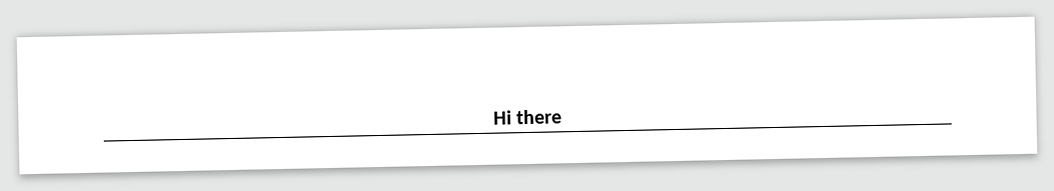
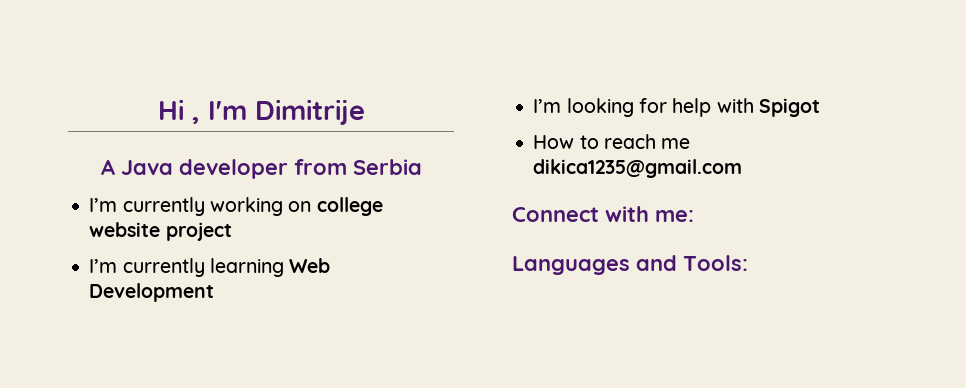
- Hi there
+ Hi , I'm Dimitrije
+ A Java developer from Serbia
+ I’m currently working on college website project
+ I’m currently learning Web Development
+ I’m looking for help with Spigot
+ How to reach me dikica1235@gmail.com
+ Connect with me:
+ Languages and Tools:

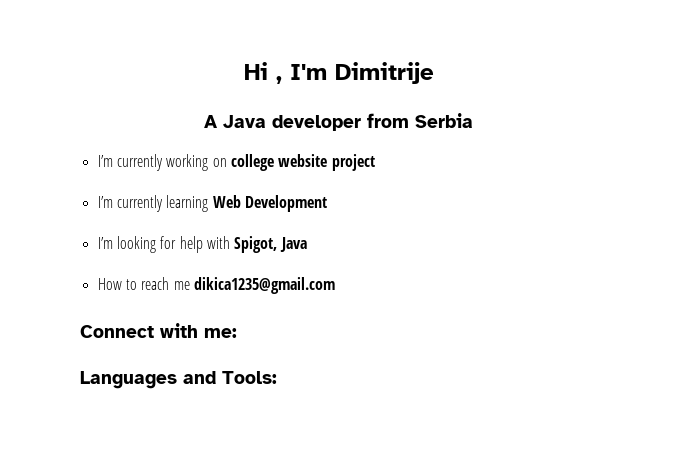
- I’m looking for help with Spigot
+ I’m looking for help with Spigot, Java

